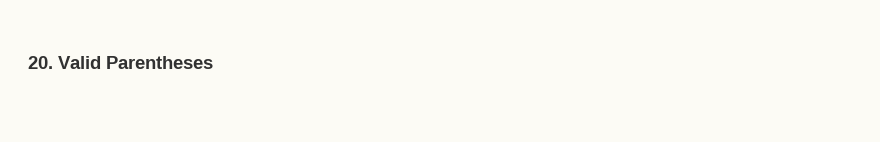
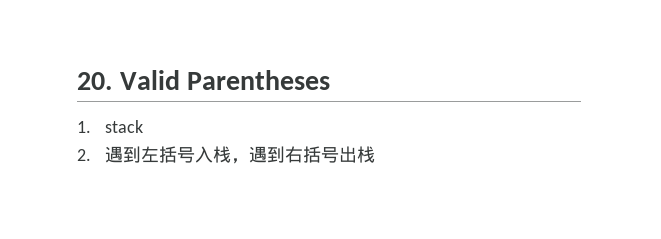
+ 1. stack
+ 2.遇到左括号入栈，遇到右括号出栈

